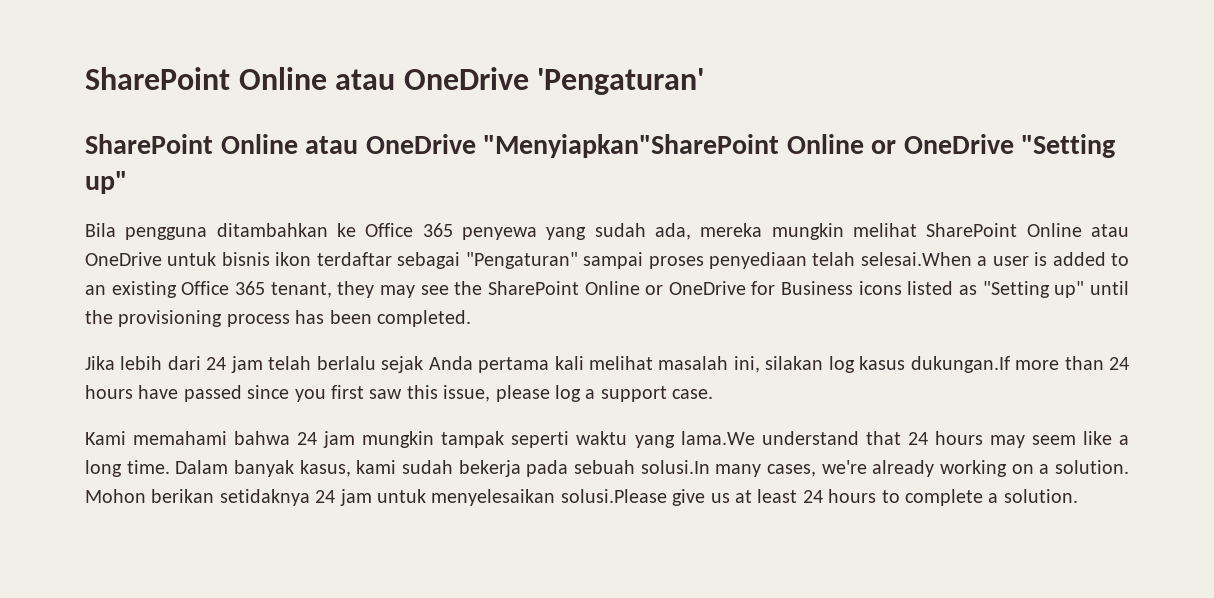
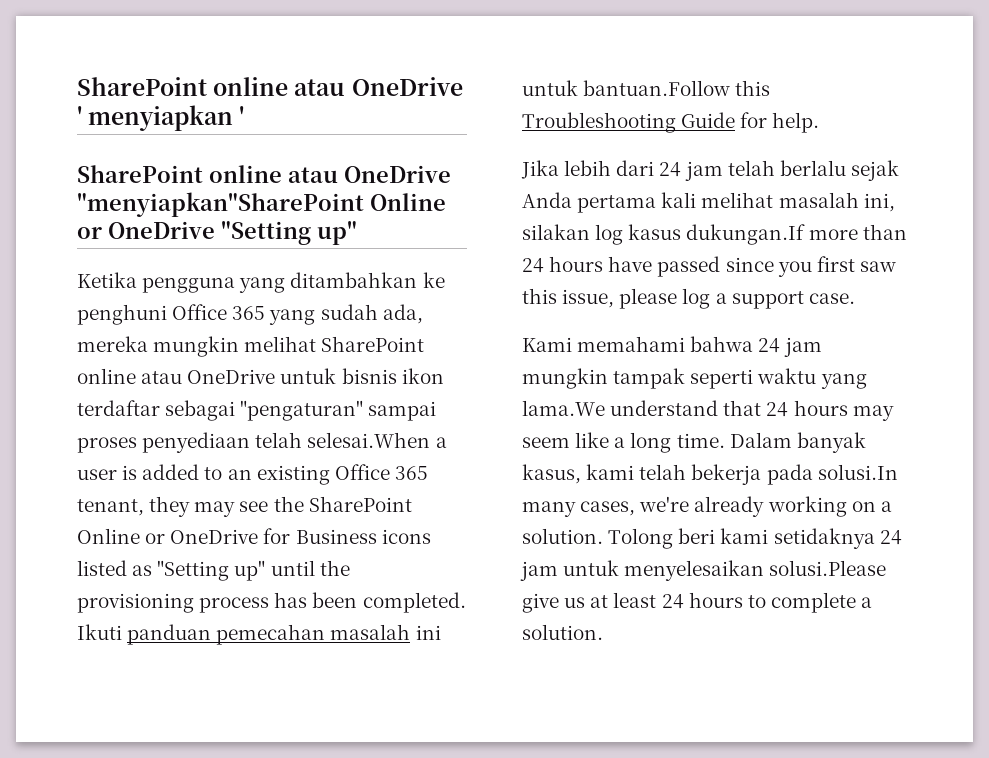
- SharePoint Online atau OneDrive 'Pengaturan'
- SharePoint Online atau OneDrive "Menyiapkan"SharePoint Online or OneDrive "Setting up"
+ SharePoint online atau OneDrive ' menyiapkan '
+ SharePoint online atau OneDrive "menyiapkan"SharePoint Online or OneDrive "Setting up"
- Bila pengguna ditambahkan ke Office 365 penyewa yang sudah ada, mereka mungkin melihat SharePoint Online atau OneDrive untuk bisnis ikon terdaftar sebagai "Pengaturan" sampai proses penyediaan telah selesai.When a user is added to an existing Office 365 tenant, they may see the SharePoint Online or OneDrive for Business icons listed as "Setting up" until the provisioning process has been completed.
+ Ketika pengguna yang ditambahkan ke penghuni Office 365 yang sudah ada, mereka mungkin melihat SharePoint online atau OneDrive untuk bisnis ikon terdaftar sebagai "pengaturan" sampai proses penyediaan telah selesai.When a user is added to an existing Office 365 tenant, they may see the SharePoint Online or OneDrive for Business icons listed as "Setting up" until the provisioning process has been completed. Ikuti panduan pemecahan masalah ini untuk bantuan.Follow this Troubleshooting Guide for help.
- Dalam banyak kasus, kami sudah bekerja pada sebuah solusi.In many cases, we're already working on a solution.
+ Dalam banyak kasus, kami telah bekerja pada solusi.In many cases, we're already working on a solution.
- Mohon berikan setidaknya 24 jam untuk menyelesaikan solusi.Please give us at least 24 hours to complete a solution.
+ Tolong beri kami setidaknya 24 jam untuk menyelesaikan solusi.Please give us at least 24 hours to complete a solution.

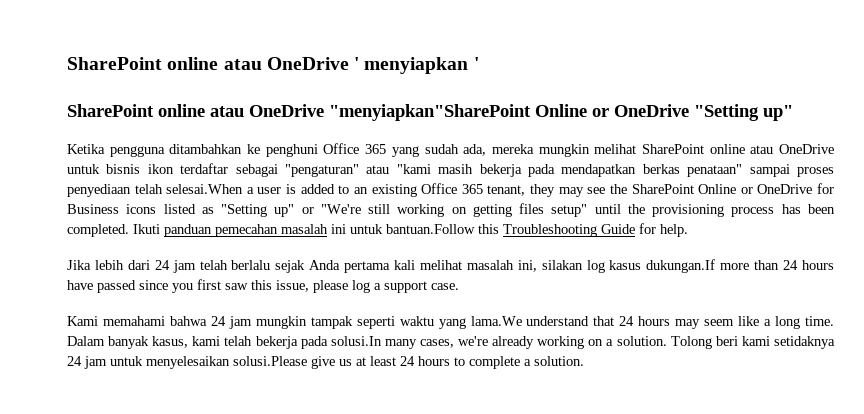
- Ketika pengguna yang ditambahkan ke penghuni Office 365 yang sudah ada, mereka mungkin melihat SharePoint online atau OneDrive untuk bisnis ikon terdaftar sebagai "pengaturan" sampai proses penyediaan telah selesai.When a user is added to an existing Office 365 tenant, they may see the SharePoint Online or OneDrive for Business icons listed as "Setting up" until the provisioning process has been completed.
+ Ketika pengguna ditambahkan ke penghuni Office 365 yang sudah ada, mereka mungkin melihat SharePoint online atau OneDrive untuk bisnis ikon terdaftar sebagai "pengaturan" atau "kami masih bekerja pada mendapatkan berkas penataan" sampai proses penyediaan telah selesai.When a user is added to an existing Office 365 tenant, they may see the SharePoint Online or OneDrive for Business icons listed as "Setting up" or "We're still working on getting files setup" until the provisioning process has been completed.

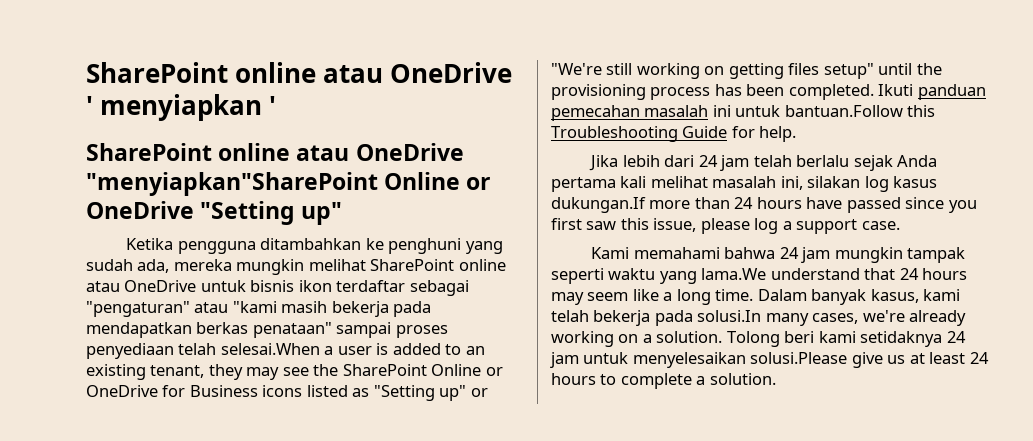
- Ketika pengguna ditambahkan ke penghuni Office 365 yang sudah ada, mereka mungkin melihat SharePoint online atau OneDrive untuk bisnis ikon terdaftar sebagai "pengaturan" atau "kami masih bekerja pada mendapatkan berkas penataan" sampai proses penyediaan telah selesai.When a user is added to an existing Office 365 tenant, they may see the SharePoint Online or OneDrive for Business icons listed as "Setting up" or "We're still working on getting files setup" until the provisioning process has been completed.
+ Ketika pengguna ditambahkan ke penghuni yang sudah ada, mereka mungkin melihat SharePoint online atau OneDrive untuk bisnis ikon terdaftar sebagai "pengaturan" atau "kami masih bekerja pada mendapatkan berkas penataan" sampai proses penyediaan telah selesai.When a user is added to an existing tenant, they may see the SharePoint Online or OneDrive for Business icons listed as "Setting up" or "We're still working on getting files setup" until the provisioning process has been completed.

